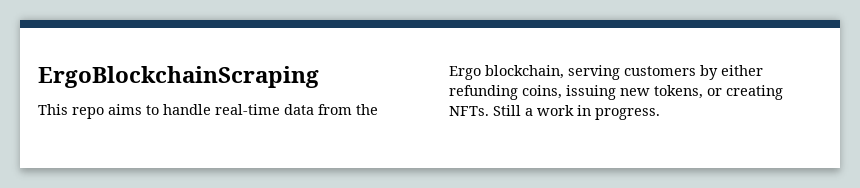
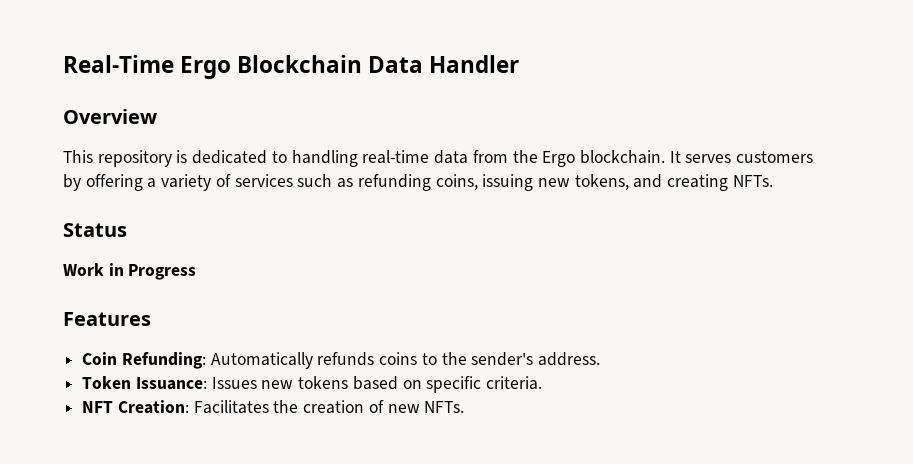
- ErgoBlockchainScraping
- This repo aims to handle real-time data from the Ergo blockchain, serving customers by either refunding coins, issuing new tokens, or creating NFTs. Still a work in progress.
+ Real-Time Ergo Blockchain Data Handler
+ Overview
+ This repository is dedicated to handling real-time data from the Ergo blockchain. It serves customers by offering a variety of services such as refunding coins, issuing new tokens, and creating NFTs.
+ Status
+ Work in Progress
+ Features
+ Coin Refunding: Automatically refunds coins to the sender's address.
+ Token Issuance: Issues new tokens based on specific criteria.
+ NFT Creation: Facilitates the creation of new NFTs.

